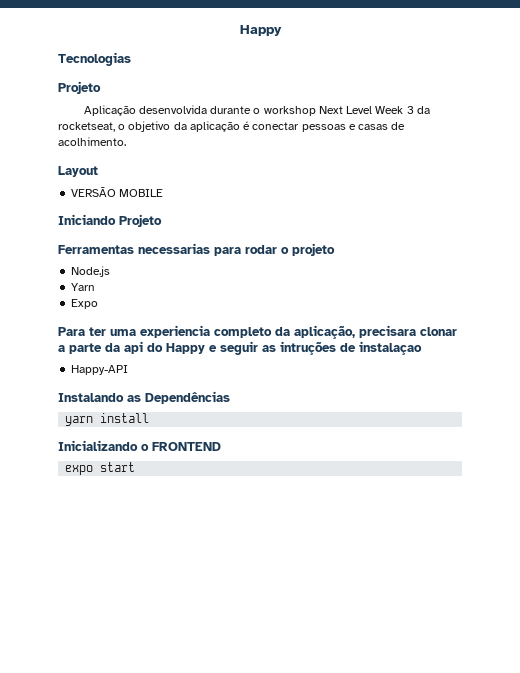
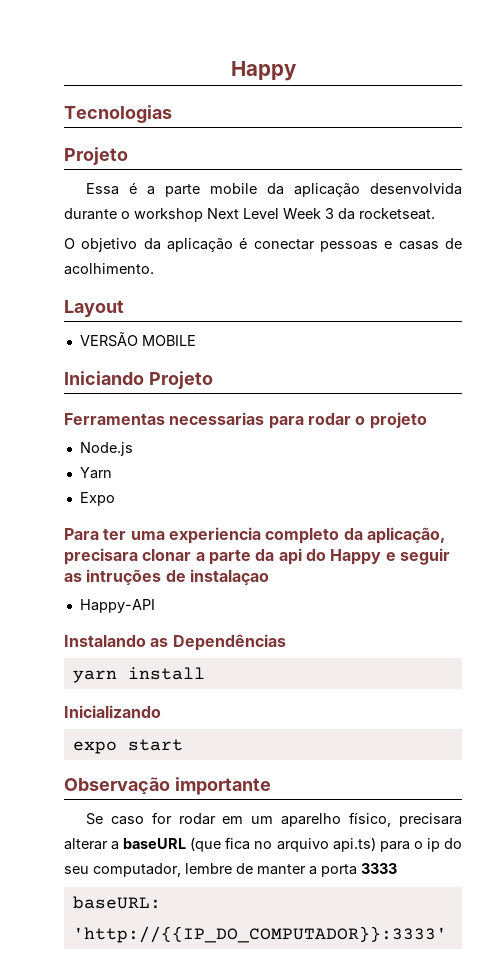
- Aplicação desenvolvida durante o workshop Next Level Week 3 da rocketseat, o objetivo da aplicação é conectar pessoas e casas de acolhimento.
+ Essa é a parte mobile da aplicação desenvolvida durante o workshop Next Level Week 3 da rocketseat.
+ O objetivo da aplicação é conectar pessoas e casas de acolhimento.
- Inicializando o FRONTEND
+ Inicializando
+ Observação importante
+ Se caso for rodar em um aparelho físico, precisara alterar a baseURL (que fica no arquivo api.ts) para o ip do seu computador, lembre de manter a porta 3333
+ baseURL: 'http://{{IP_DO_COMPUTADOR}}:3333'

